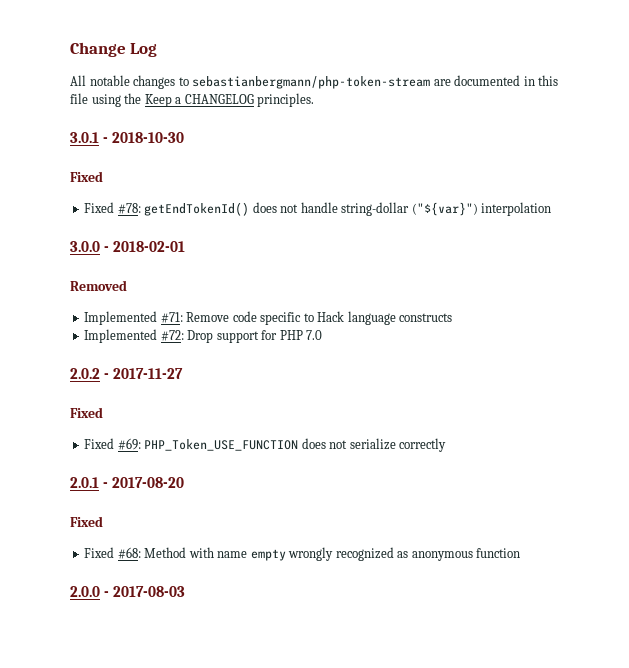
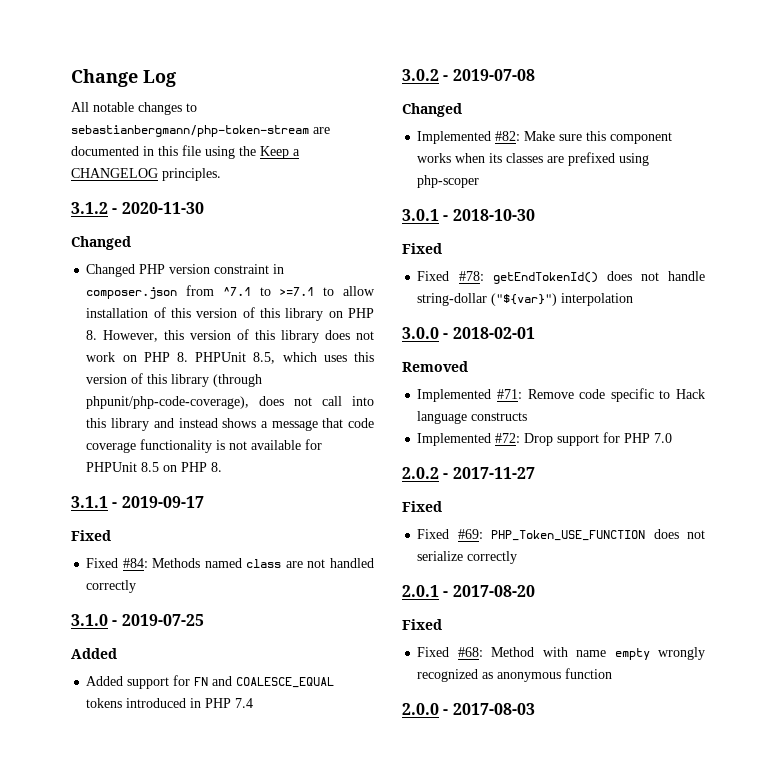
+ 3.1.2 - 2020-11-30
+ Changed
+ Changed PHP version constraint in composer.json from ^7.1 to >=7.1 to allow installation of this version of this library on PHP 8. However, this version of this library does not work on PHP 8. PHPUnit 8.5, which uses this version of this library (through phpunit/php-code-coverage), does not call into this library and instead shows a message that code coverage functionality is not available for PHPUnit 8.5 on PHP 8.
+ 3.1.1 - 2019-09-17
+ Fixed
+ Fixed #84: Methods named class are not handled correctly
+ 3.1.0 - 2019-07-25
+ Added
+ Added support for FN and COALESCE_EQUAL tokens introduced in PHP 7.4
+ 3.0.2 - 2019-07-08
+ Changed
+ Implemented #82: Make sure this component works when its classes are prefixed using php-scoper

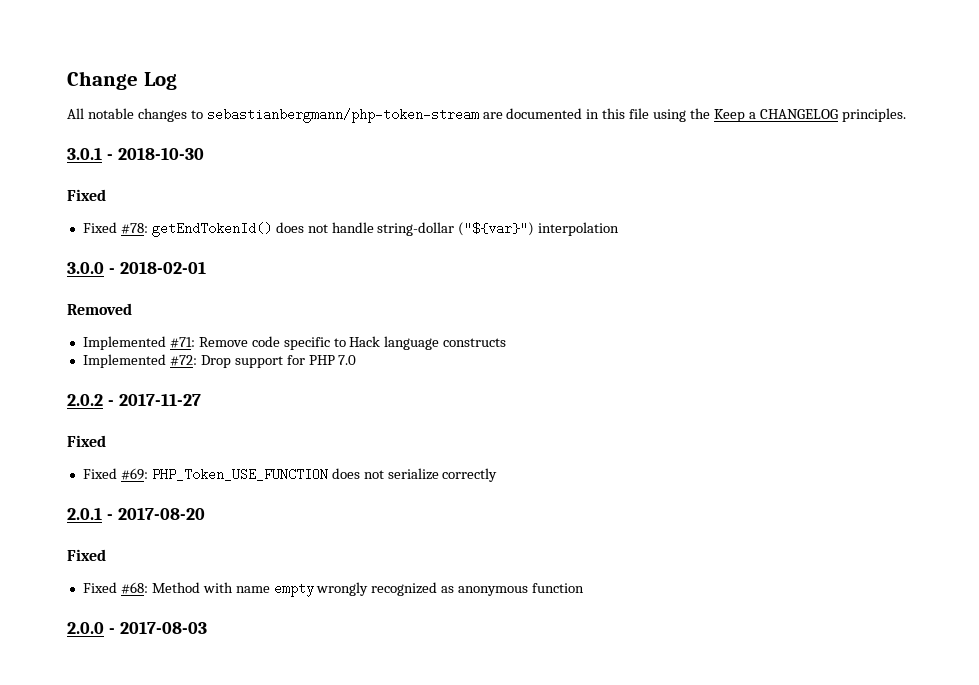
- 3.1.2 - 2020-11-30
- Changed
- Changed PHP version constraint in composer.json from ^7.1 to >=7.1 to allow installation of this version of this library on PHP 8. However, this version of this library does not work on PHP 8. PHPUnit 8.5, which uses this version of this library (through phpunit/php-code-coverage), does not call into this library and instead shows a message that code coverage functionality is not available for PHPUnit 8.5 on PHP 8.
- 3.1.1 - 2019-09-17
- Fixed
- Fixed #84: Methods named class are not handled correctly
- 3.1.0 - 2019-07-25
- Added
- Added support for FN and COALESCE_EQUAL tokens introduced in PHP 7.4
- 3.0.2 - 2019-07-08
- Changed
- Implemented #82: Make sure this component works when its classes are prefixed using php-scoper

